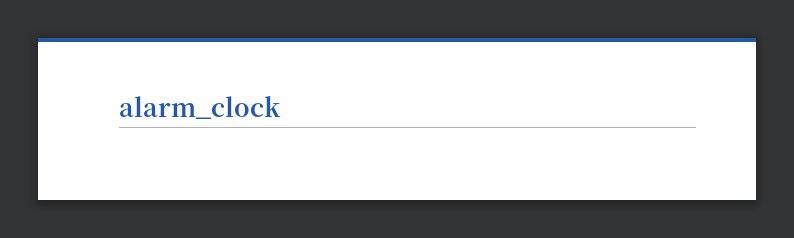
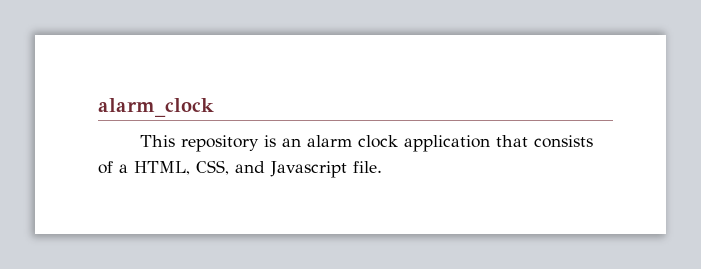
+ This repository is an alarm clock application that consists of a HTML, CSS, and Javascript file.

